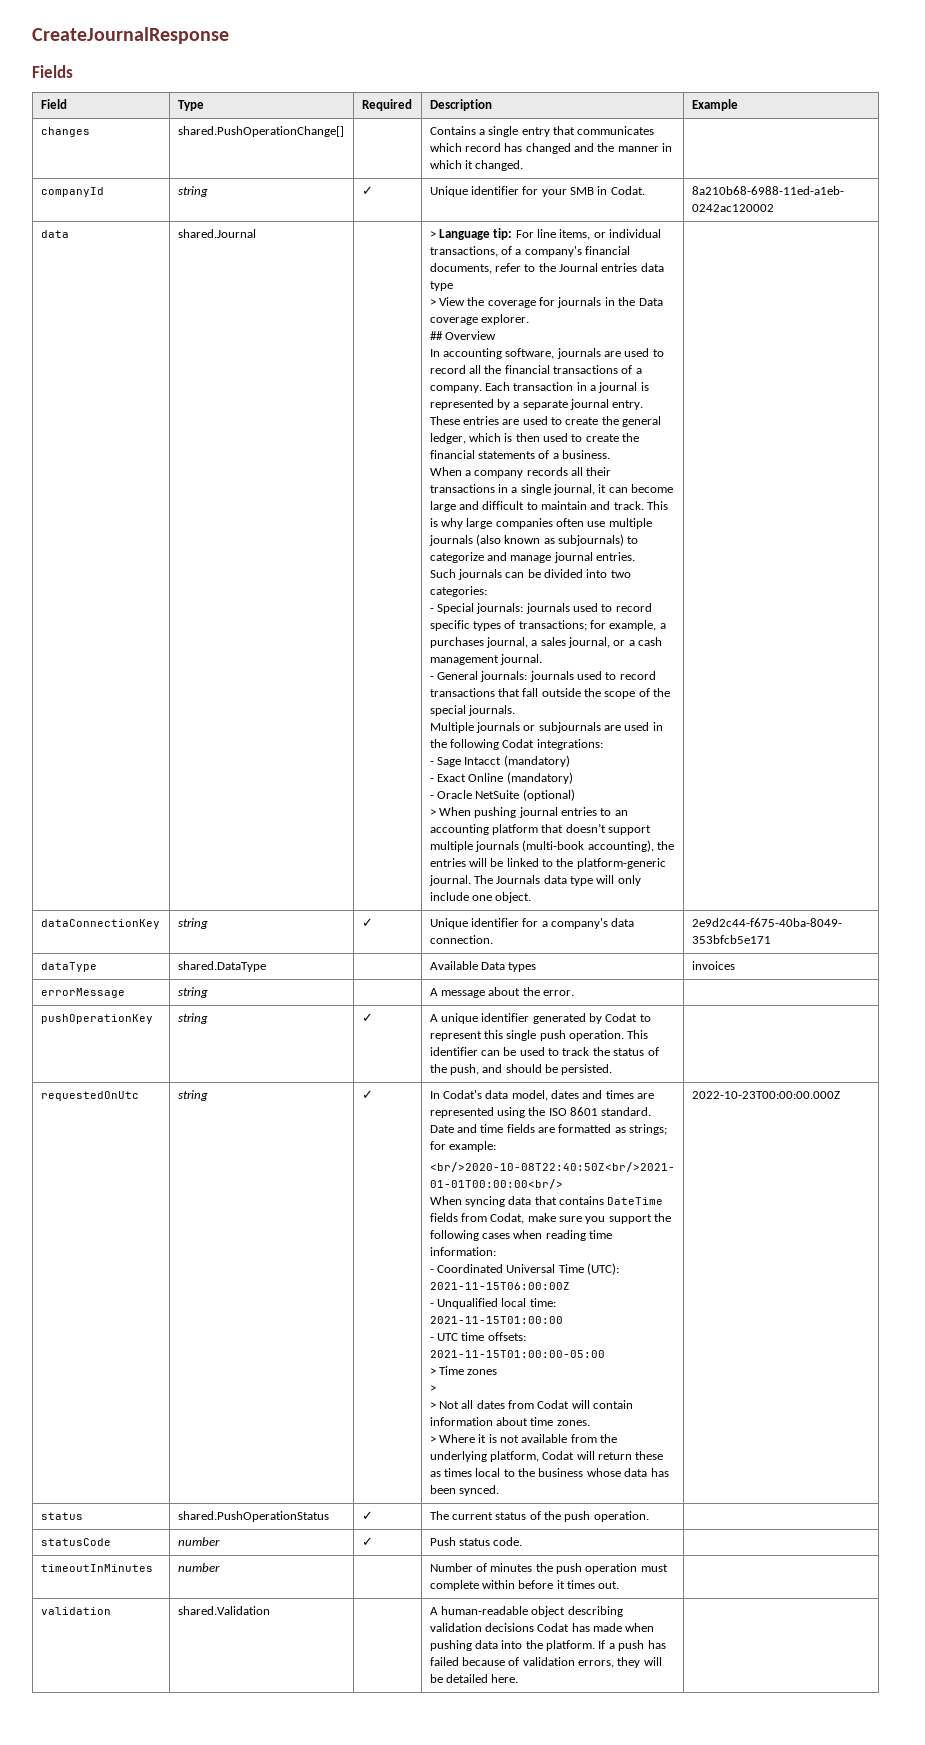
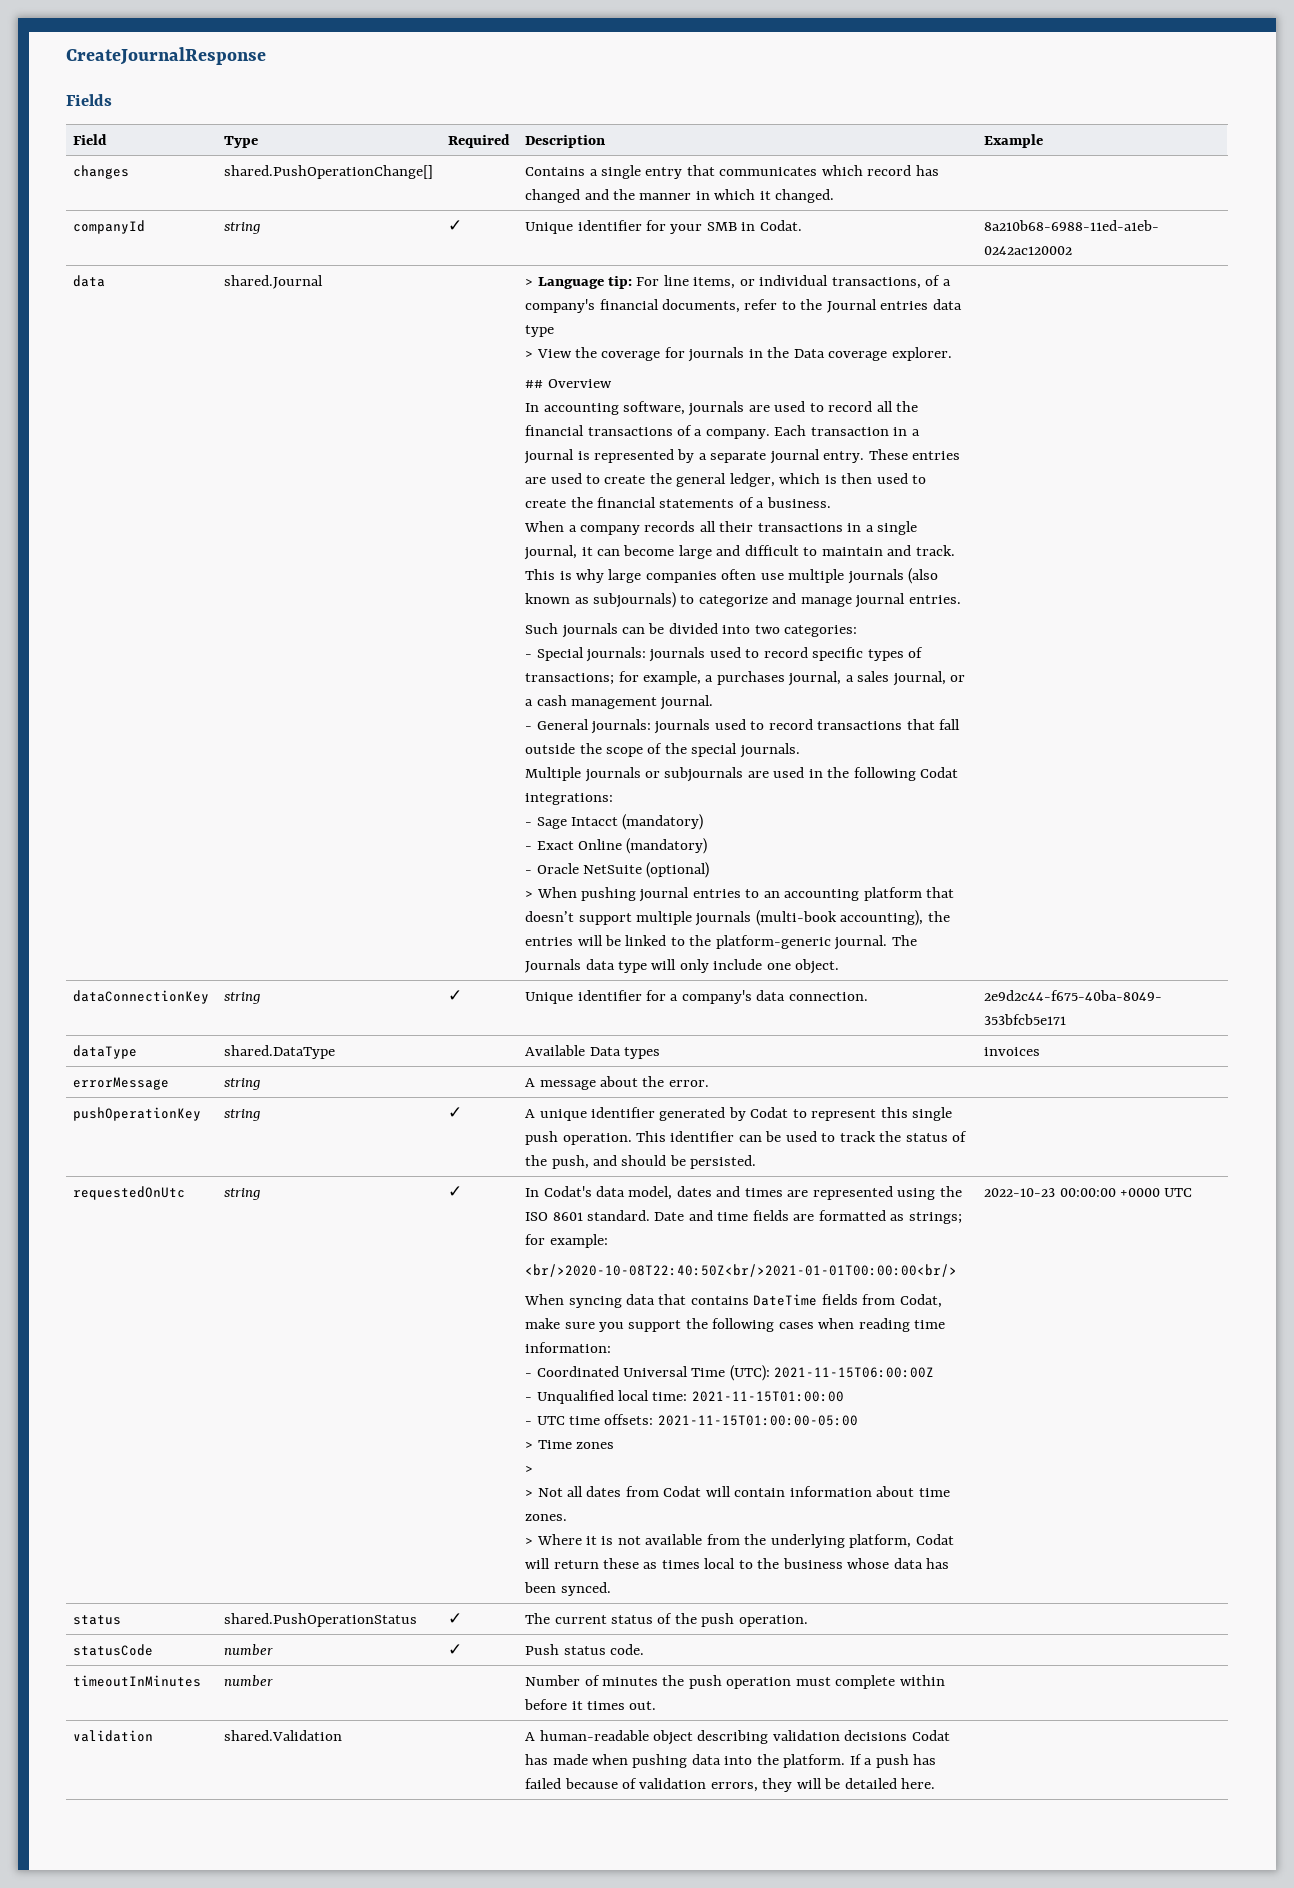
- 2022-10-23T00:00:00.000Z
+ 2022-10-23 00:00:00 +0000 UTC

